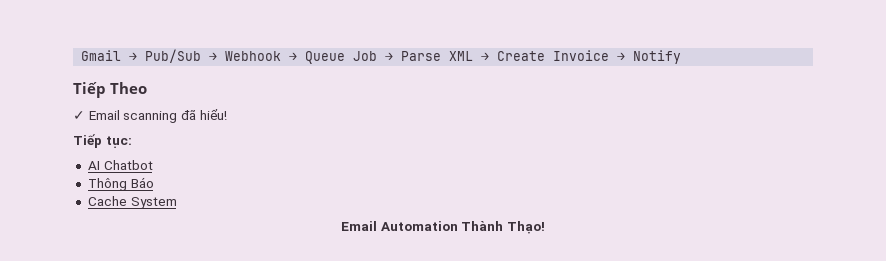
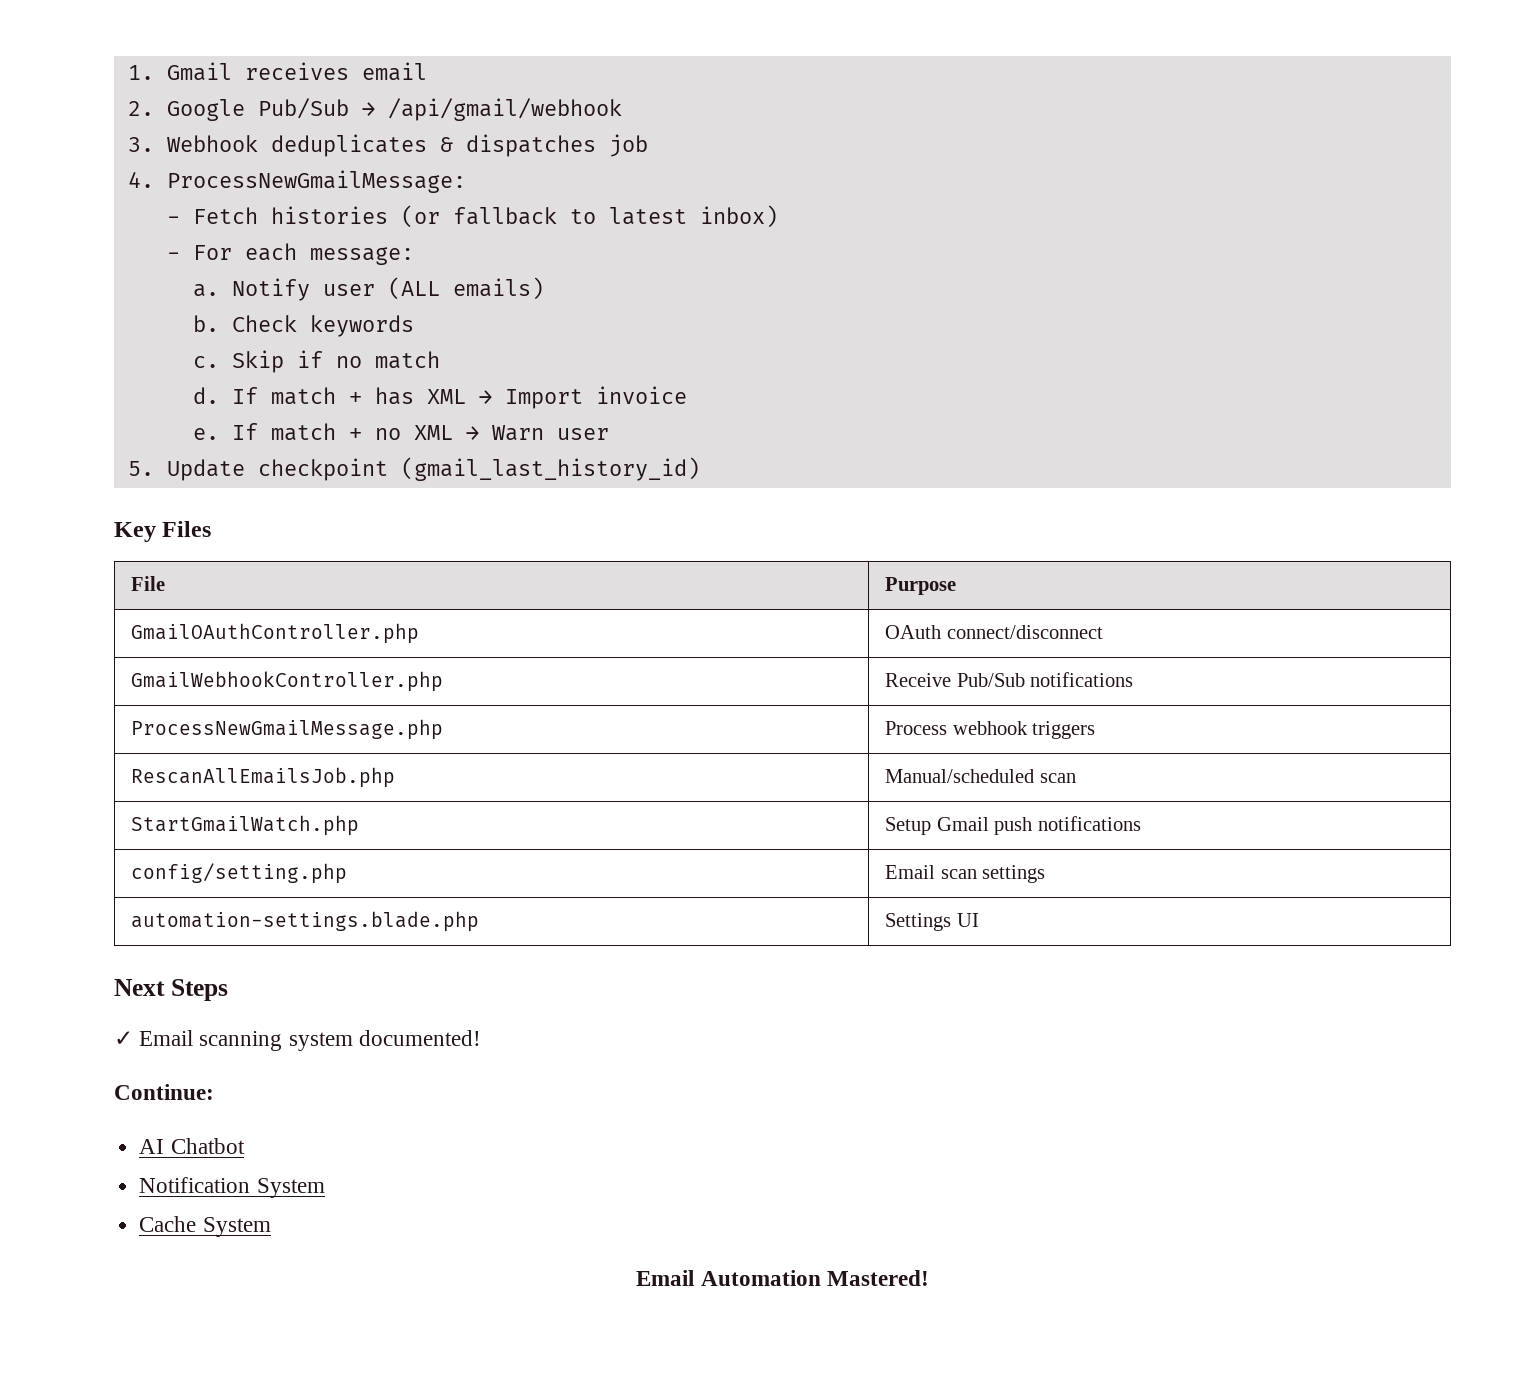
- Gmail → Pub/Sub → Webhook → Queue Job → Parse XML → Create Invoice → Notify
- Tiếp Theo
+ 1. Gmail receives email
+ 2. Google Pub/Sub → /api/gmail/webhook
+ 3. Webhook deduplicates & dispatches job
+ 4. ProcessNewGmailMessage:
+ - Fetch histories (or fallback to latest inbox)
+ - For each message:
+ a. Notify user (ALL emails)
+ b. Check keywords
+ c. Skip if no match
+ d. If match + has XML → Import invoice
+ e. If match + no XML → Warn user
+ 5. Update checkpoint (gmail_last_history_id)
+ Key Files
+ File | Purpose
+ GmailOAuthController.php | OAuth connect/disconnect
+ GmailWebhookController.php | Receive Pub/Sub notifications
+ ProcessNewGmailMessage.php | Process webhook triggers
+ RescanAllEmailsJob.php | Manual/scheduled scan
+ StartGmailWatch.php | Setup Gmail push notifications
+ config/setting.php | Email scan settings
+ automation-settings.blade.php | Settings UI
+ Next Steps
- ✓ Email scanning đã hiểu!
- Tiếp tục:
+ ✓ Email scanning system documented!
+ Continue:
- Thông Báo
+ Notification System
- Email Automation Thành Thạo!
+ Email Automation Mastered!

